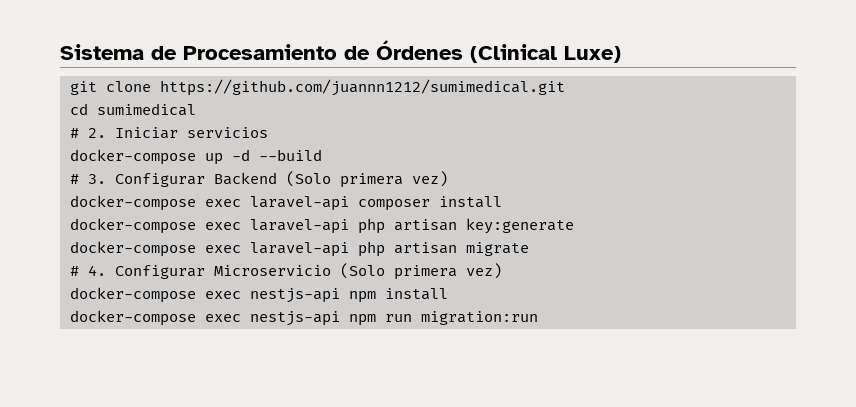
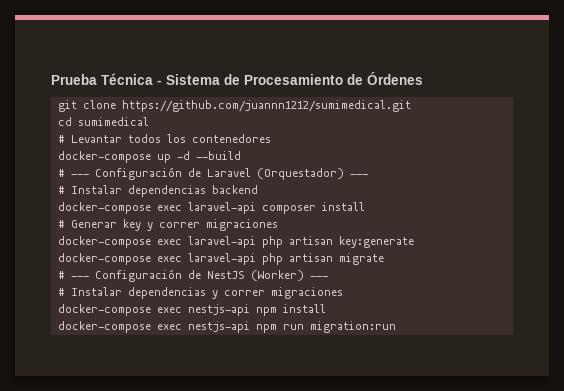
- Sistema de Procesamiento de Órdenes (Clinical Luxe)
+ Prueba Técnica - Sistema de Procesamiento de Órdenes
- # 2. Iniciar servicios
+ # Levantar todos los contenedores
- # 3. Configurar Backend (Solo primera vez)
+ # --- Configuración de Laravel (Orquestador) ---
+ # Instalar dependencias backend
+ # Generar key y correr migraciones
- # 4. Configurar Microservicio (Solo primera vez)
+ # --- Configuración de NestJS (Worker) ---
+ # Instalar dependencias y correr migraciones

